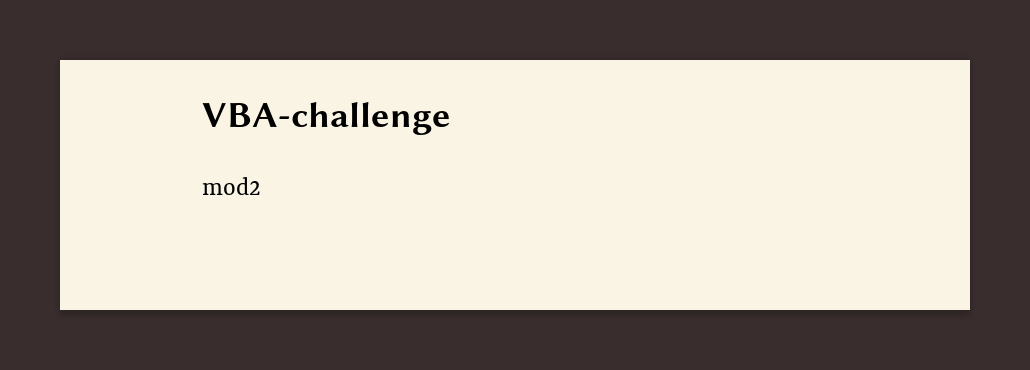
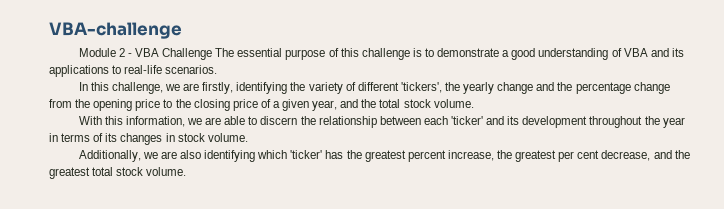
- mod2
+ Module 2 - VBA Challenge The essential purpose of this challenge is to demonstrate a good understanding of VBA and its applications to real-life scenarios.
+ In this challenge, we are firstly, identifying the variety of different 'tickers', the yearly change and the percentage change from the opening price to the closing price of a given year, and the total stock volume.
+ With this information, we are able to discern the relationship between each 'ticker' and its development throughout the year in terms of its changes in stock volume.
+ Additionally, we are also identifying which 'ticker' has the greatest percent increase, the greatest per cent decrease, and the greatest total stock volume.

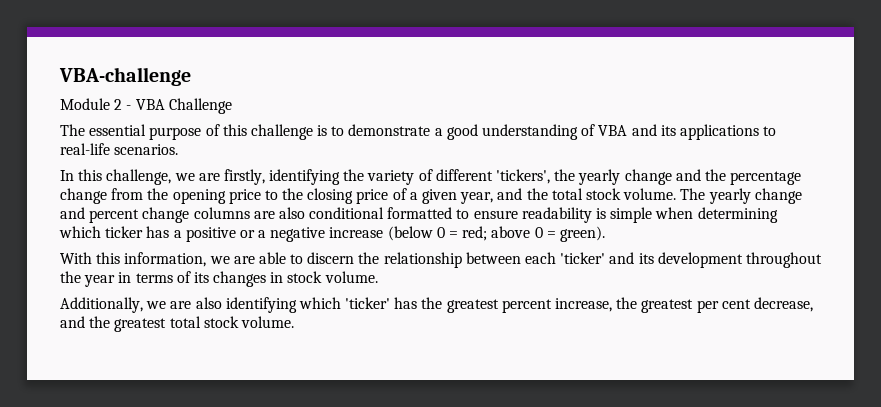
- Module 2 - VBA Challenge The essential purpose of this challenge is to demonstrate a good understanding of VBA and its applications to real-life scenarios.
+ Module 2 - VBA Challenge
+ The essential purpose of this challenge is to demonstrate a good understanding of VBA and its applications to real-life scenarios.
+ The yearly change and percent change columns are also conditional formatted to ensure readability is simple when determining which ticker has a positive or a negative increase (below 0 = red; above 0 = green).

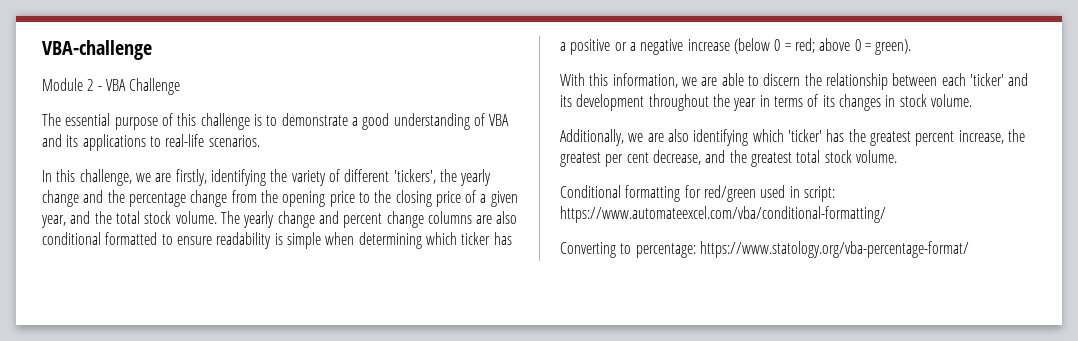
+ Conditional formatting for red/green used in script: https://www.automateexcel.com/vba/conditional-formatting/
+ Converting to percentage: https://www.statology.org/vba-percentage-format/

